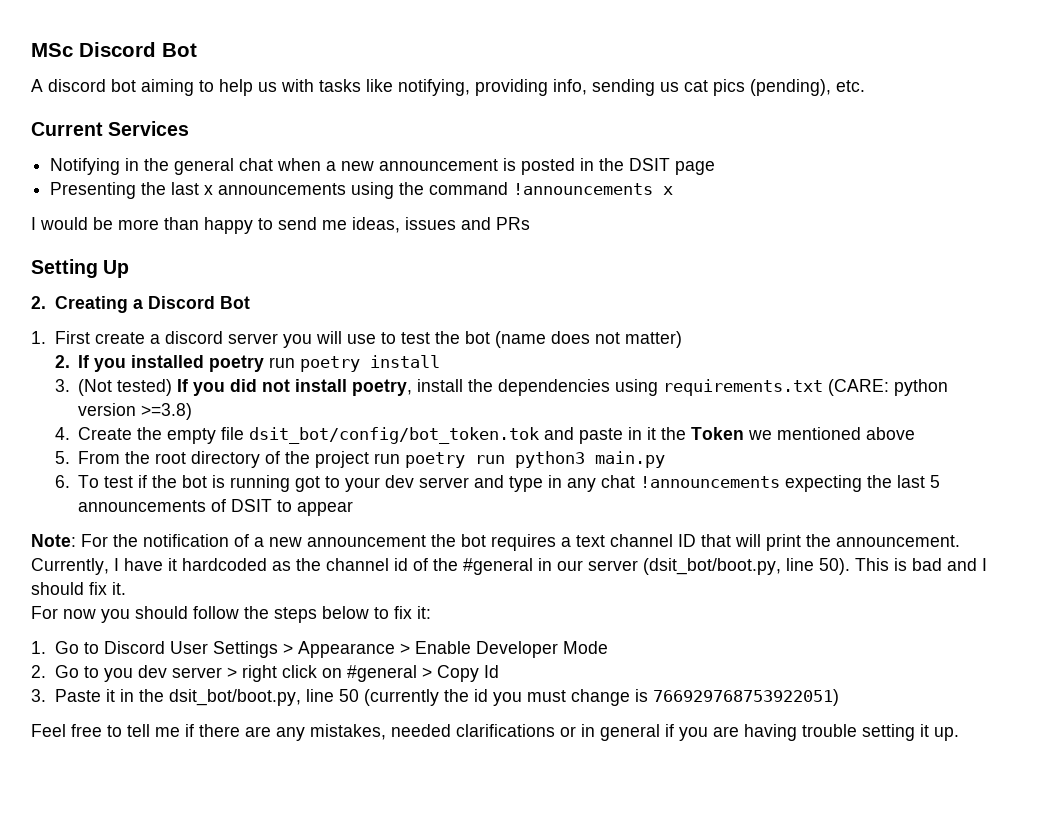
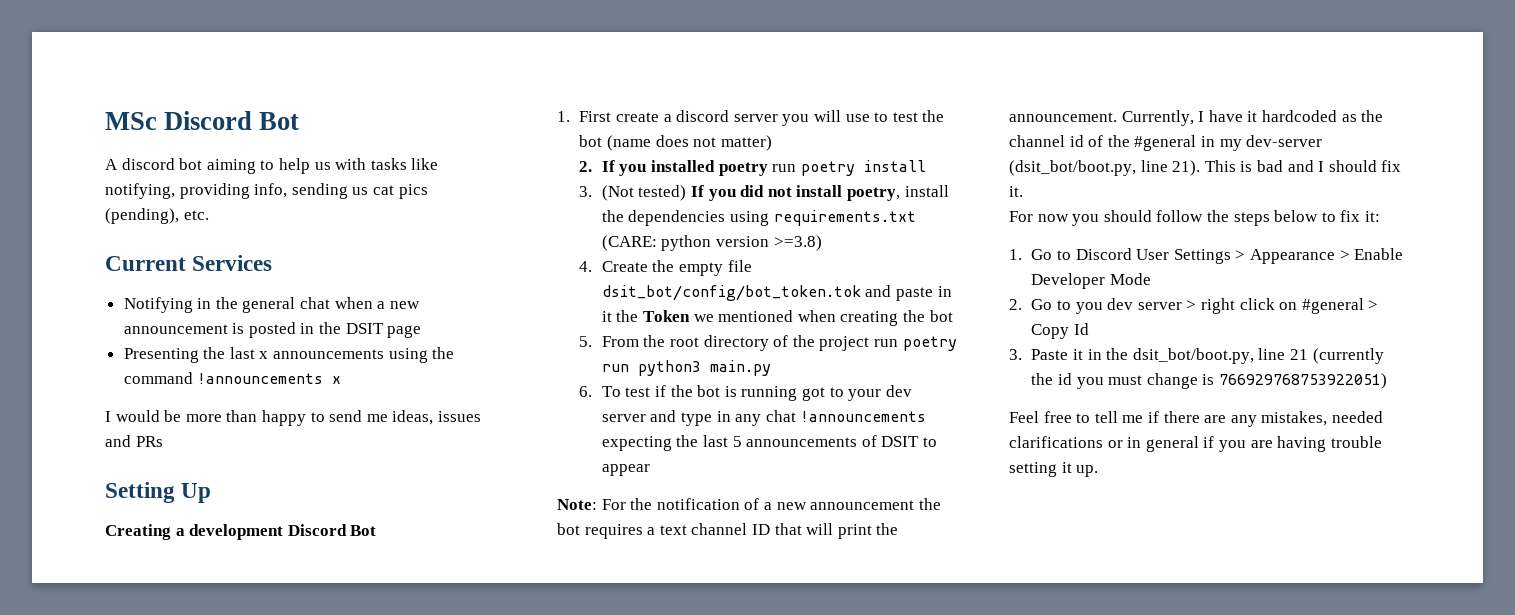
- 2. Creating a Discord Bot
+ Creating a development Discord Bot
- 4. Create the empty file dsit_bot/config/bot_token.tok and paste in it the Token we mentioned above
+ 4. Create the empty file dsit_bot/config/bot_token.tok and paste in it the Token we mentioned when creating the bot
- Currently, I have it hardcoded as the channel id of the #general in our server (dsit_bot/boot.py, line 50).
+ Currently, I have it hardcoded as the channel id of the #general in my dev-server (dsit_bot/boot.py, line 21).
- 3. Paste it in the dsit_bot/boot.py, line 50 (currently the id you must change is 766929768753922051)
+ 3. Paste it in the dsit_bot/boot.py, line 21 (currently the id you must change is 766929768753922051)

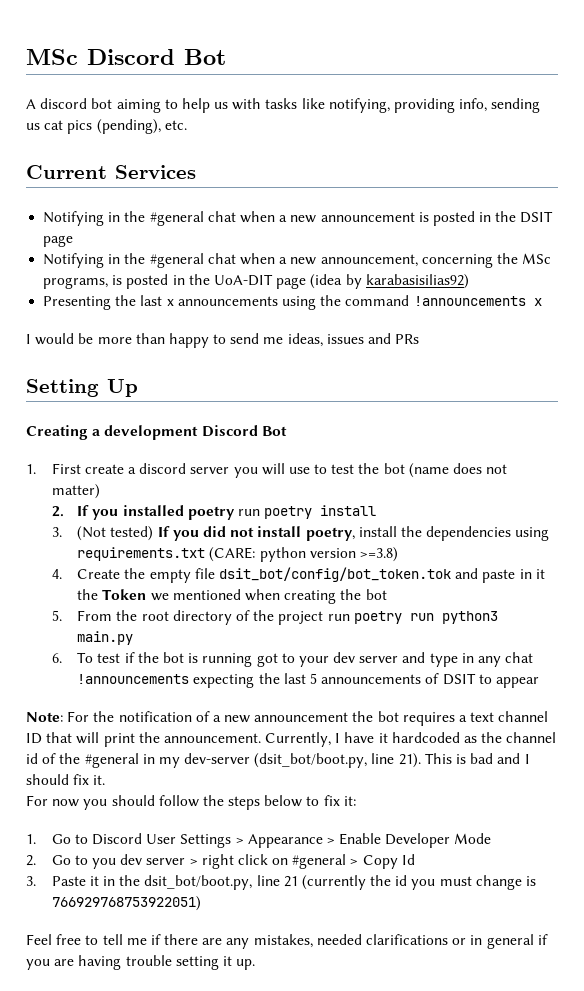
- Notifying in the general chat when a new announcement is posted in the DSIT page
+ Notifying in the #general chat when a new announcement is posted in the DSIT page
+ Notifying in the #general chat when a new announcement, concerning the MSc programs, is posted in the UoA-DIT page (idea by karabasisilias92)

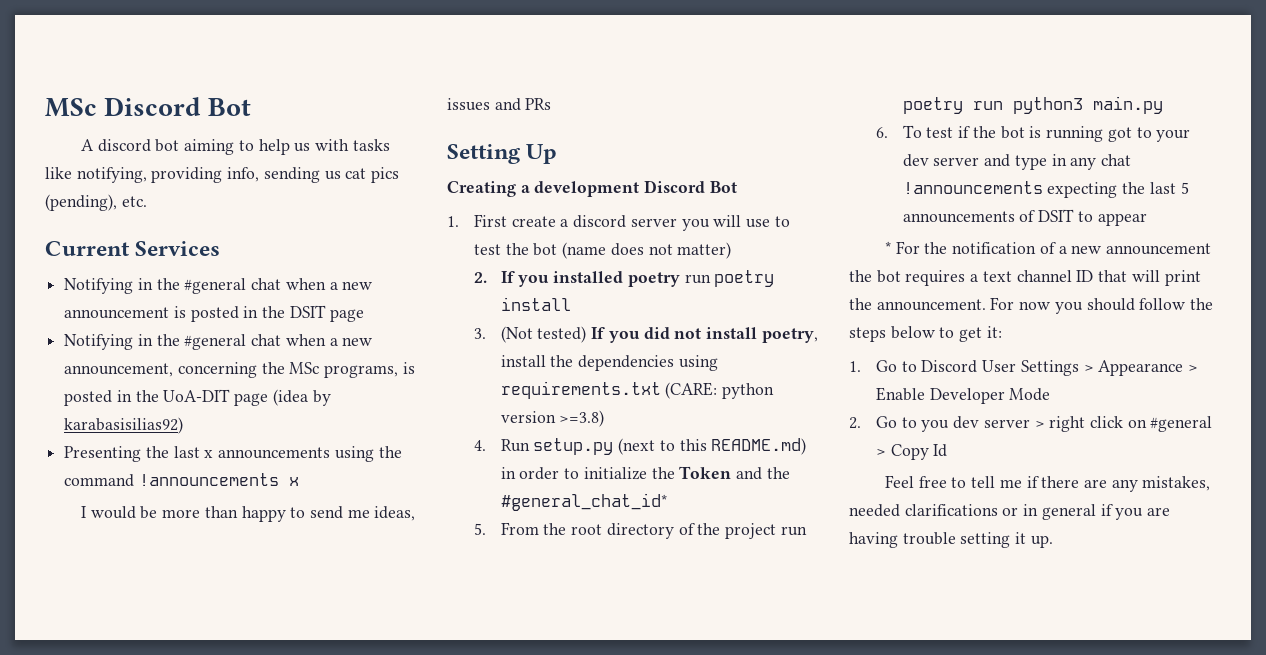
- 4. Create the empty file dsit_bot/config/bot_token.tok and paste in it the Token we mentioned when creating the bot
+ 4. Run setup.py (next to this README.md) in order to initialize the Token and the #general_chat_id*
- Note: For the notification of a new announcement the bot requires a text channel ID that will print the announcement. Currently, I have it hardcoded as the channel id of the #general in my dev-server (dsit_bot/boot.py, line 21). This is bad and I should fix it.
- For now you should follow the steps below to fix it:
+ * For the notification of a new announcement the bot requires a text channel ID that will print the announcement. For now you should follow the steps below to get it:
- 3. Paste it in the dsit_bot/boot.py, line 21 (currently the id you must change is 766929768753922051)

